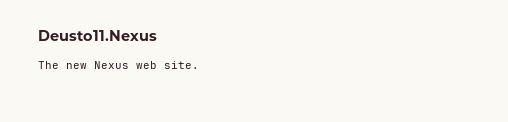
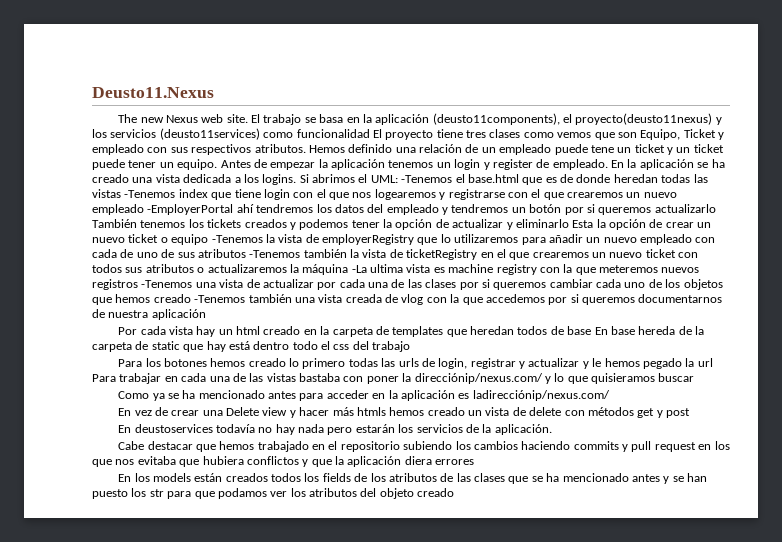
+ El trabajo se basa en la aplicación (deusto11components), el proyecto(deusto11nexus) y los servicios (deusto11services) como funcionalidad El proyecto tiene tres clases como vemos que son Equipo, Ticket y empleado con sus respectivos atributos. Hemos definido una relación de un empleado puede tene un ticket y un ticket puede tener un equipo. Antes de empezar la aplicación tenemos un login y register de empleado. En la aplicación se ha creado una vista dedicada a los logins. Si abrimos el UML: -Tenemos el base.html que es de donde heredan todas las vistas -Tenemos index que tiene login con el que nos logearemos y registrarse con el que crearemos un nuevo empleado -EmployerPortal ahí tendremos los datos del empleado y tendremos un botón por si queremos actualizarlo También tenemos los tickets creados y podemos tener la opción de actualizar y eliminarlo Esta la opción de crear un nuevo ticket o equipo -Tenemos la vista de employerRegistry que lo utilizaremos para añadir un nuevo empleado con cada de uno de sus atributos -Tenemos también la vista de ticketRegistry en el que crearemos un nuevo ticket con todos sus atributos o actualizaremos la máquina -La ultima vista es machine registry con la que meteremos nuevos registros -Tenemos una vista de actualizar por cada una de las clases por si queremos cambiar cada uno de los objetos que hemos creado -Tenemos también una vista creada de vlog con la que accedemos por si queremos documentarnos de nuestra aplicación
+ Por cada vista hay un html creado en la carpeta de templates que heredan todos de base En base hereda de la carpeta de static que hay está dentro todo el css del trabajo
+ Para los botones hemos creado lo primero todas las urls de login, registrar y actualizar y le hemos pegado la url Para trabajar en cada una de las vistas bastaba con poner la direcciónip/nexus.com/ y lo que quisieramos buscar
+ Como ya se ha mencionado antes para acceder en la aplicación es ladirecciónip/nexus.com/
+ En vez de crear una Delete view y hacer más htmls hemos creado un vista de delete con métodos get y post
+ En deustoservices todavía no hay nada pero estarán los servicios de la aplicación.
+ Cabe destacar que hemos trabajado en el repositorio subiendo los cambios haciendo commits y pull request en los que nos evitaba que hubiera conflictos y que la aplicación diera errores
+ En los models están creados todos los fields de los atributos de las clases que se ha mencionado antes y se han puesto los str para que podamos ver los atributos del objeto creado

